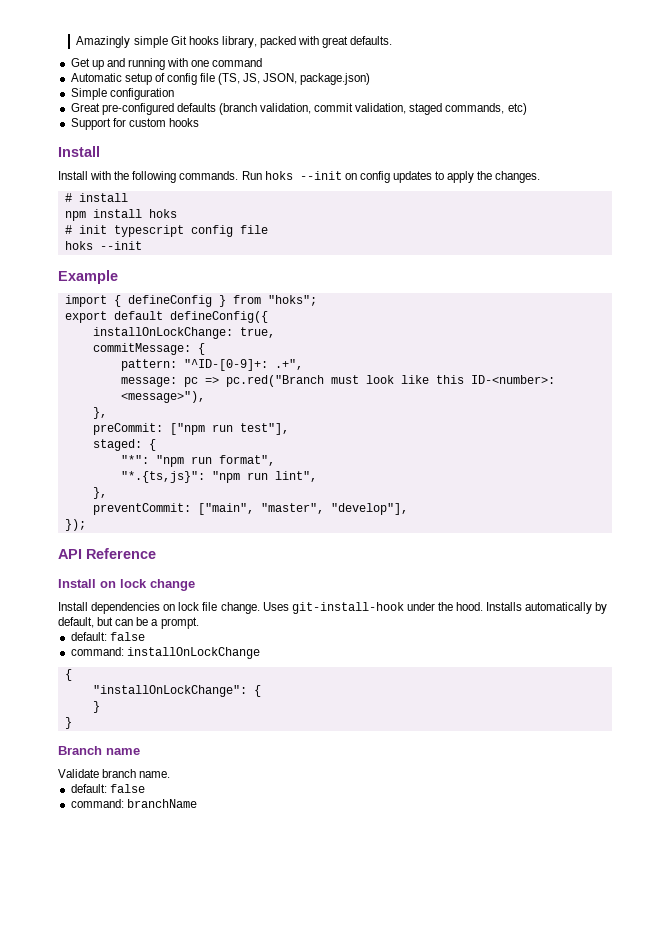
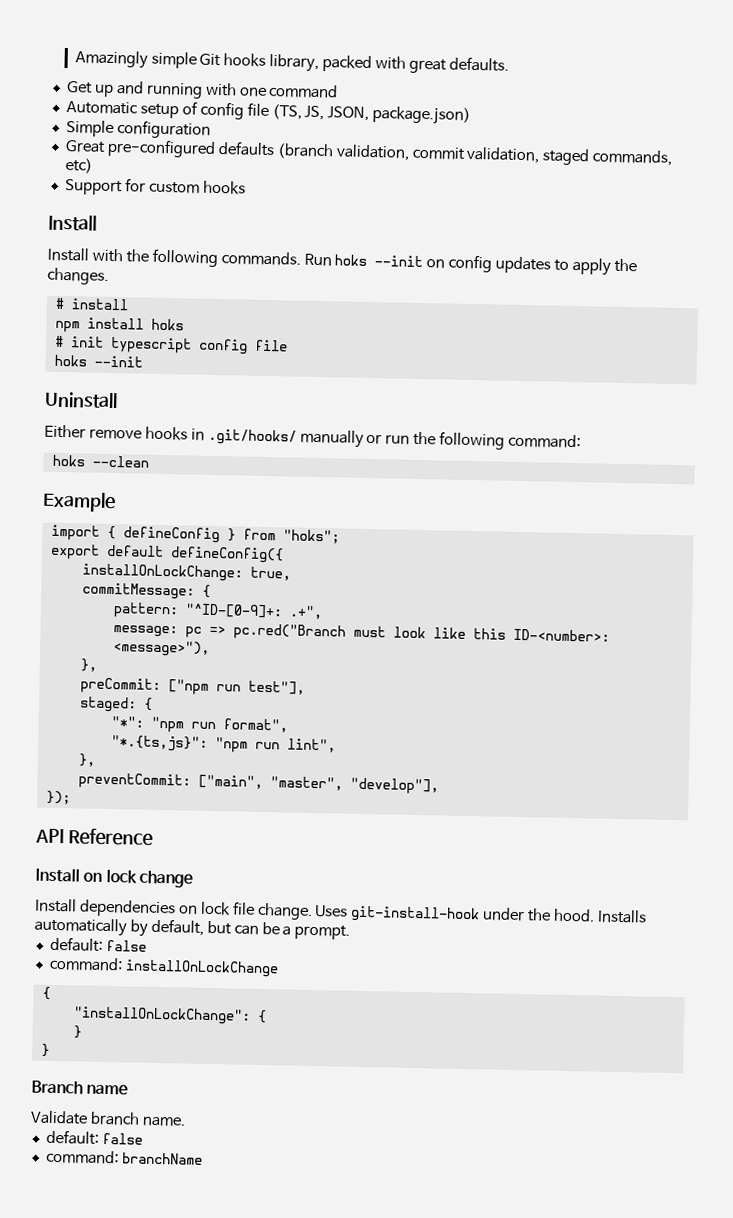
+ Uninstall
+ Either remove hooks in .git/hooks/ manually or run the following command:
+ hoks --clean

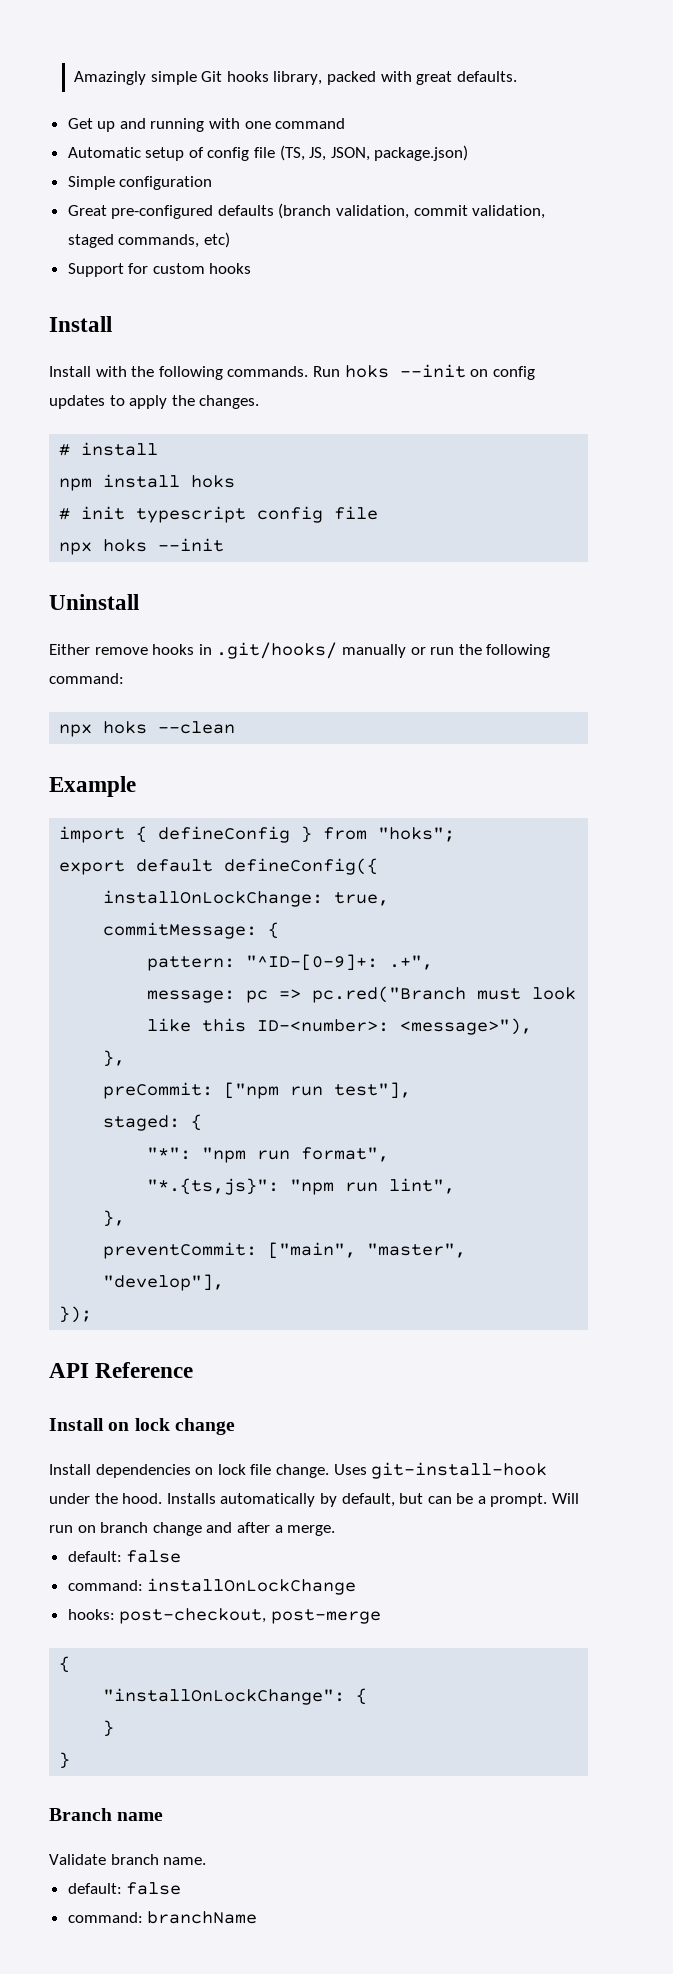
  # init typescript config file
- hoks --init
+ npx hoks --init
- hoks --clean
+ npx hoks --clean
+ Will run on branch change and after a merge.
+ hooks: post-checkout, post-merge

